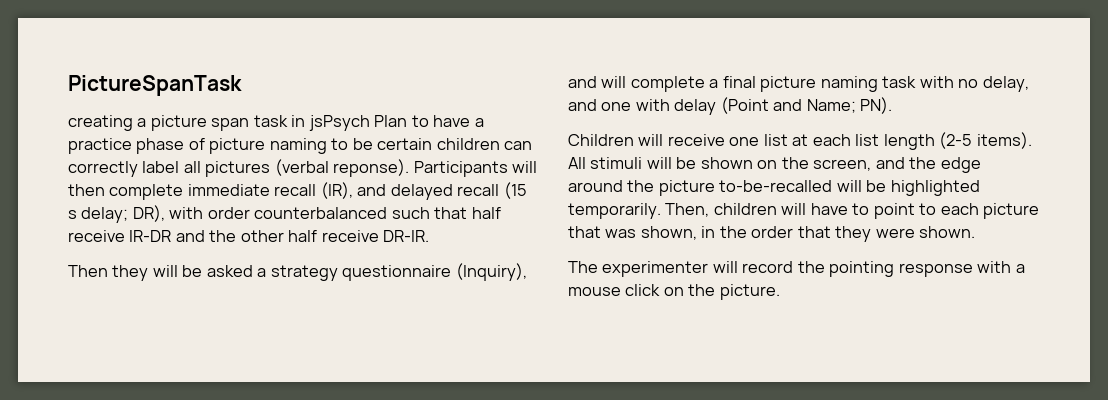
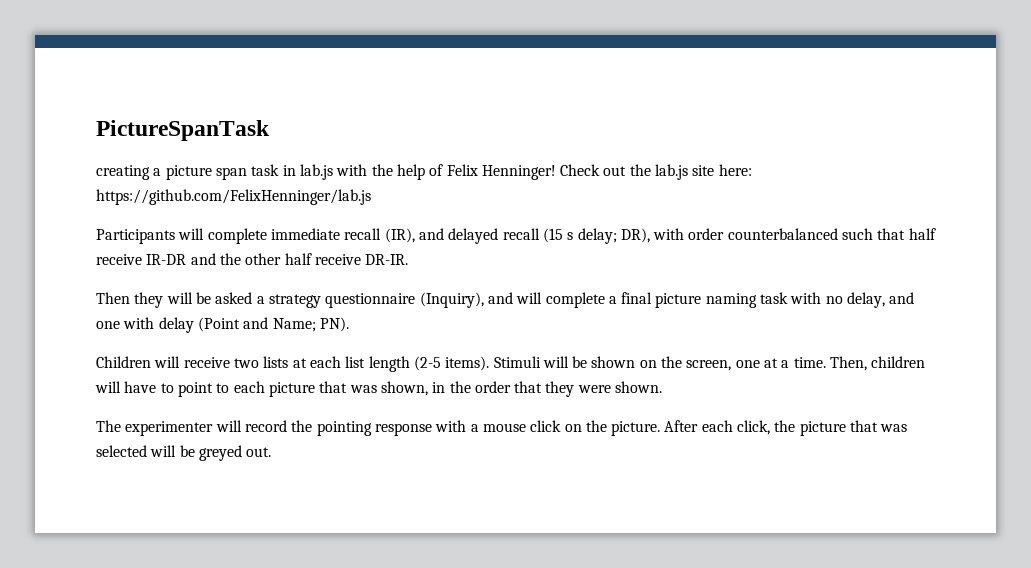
- creating a picture span task in jsPsych Plan to have a practice phase of picture naming to be certain children can correctly label all pictures (verbal reponse). Participants will then complete immediate recall (IR), and delayed recall (15 s delay; DR), with order counterbalanced such that half receive IR-DR and the other half receive DR-IR.
+ creating a picture span task in lab.js with the help of Felix Henninger! Check out the lab.js site here: https://github.com/FelixHenninger/lab.js
+ Participants will complete immediate recall (IR), and delayed recall (15 s delay; DR), with order counterbalanced such that half receive IR-DR and the other half receive DR-IR.
- Children will receive one list at each list length (2-5 items).
+ Children will receive two lists at each list length (2-5 items).
- All stimuli will be shown on the screen, and the edge around the picture to-be-recalled will be highlighted temporarily.
+ Stimuli will be shown on the screen, one at a time.
+ After each click, the picture that was selected will be greyed out.

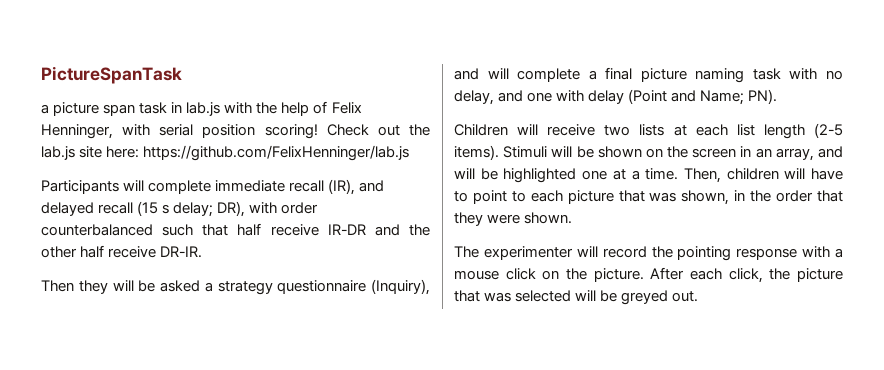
- creating a picture span task in lab.js with the help of Felix Henninger!
+ a picture span task in lab.js with the help of Felix Henninger, with serial position scoring!
- Stimuli will be shown on the screen, one at a time.
+ Stimuli will be shown on the screen in an array, and will be highlighted one at a time.

